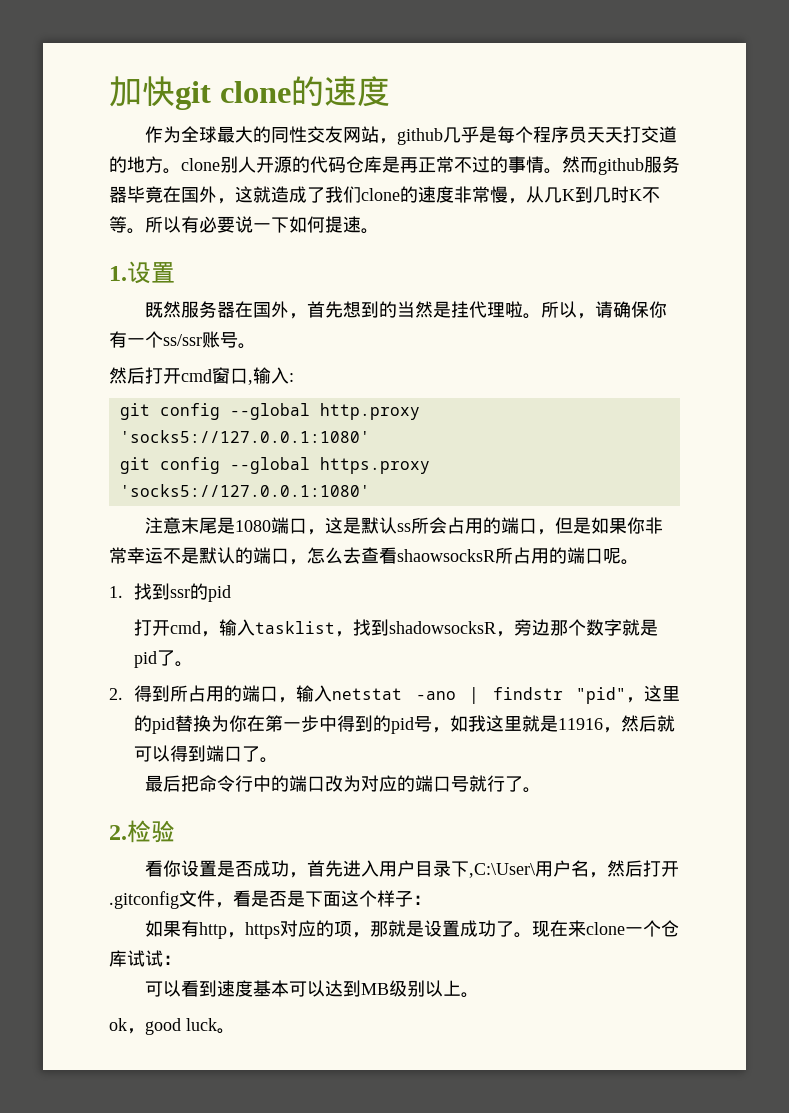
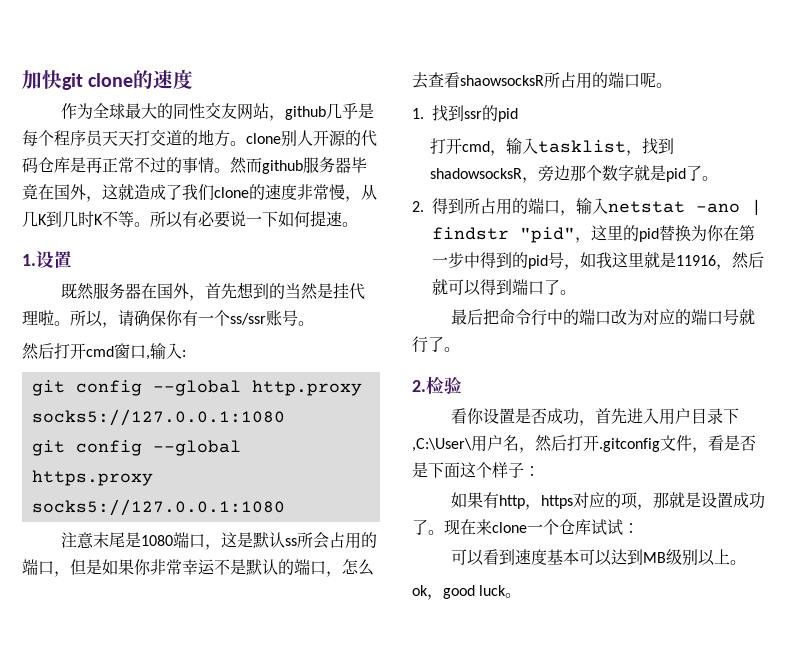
- git config --global http.proxy 'socks5://127.0.0.1:1080'
+ git config --global http.proxy socks5://127.0.0.1:1080
- git config --global https.proxy 'socks5://127.0.0.1:1080'
+ git config --global https.proxy socks5://127.0.0.1:1080

